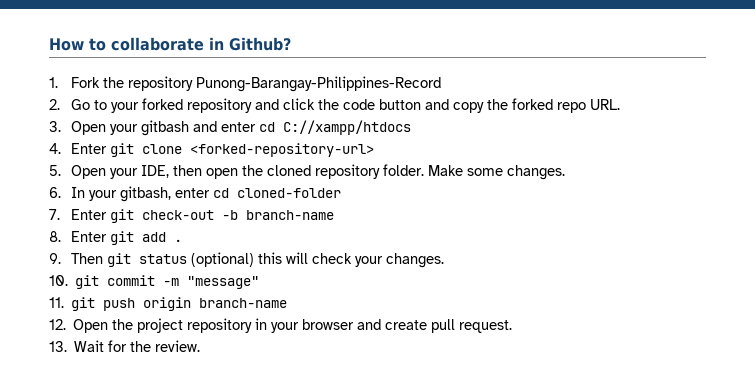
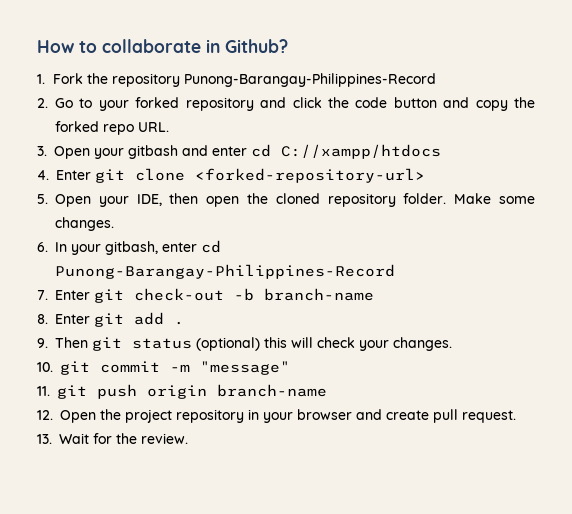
- 6. In your gitbash, enter cd cloned-folder
+ 6. In your gitbash, enter cd Punong-Barangay-Philippines-Record

